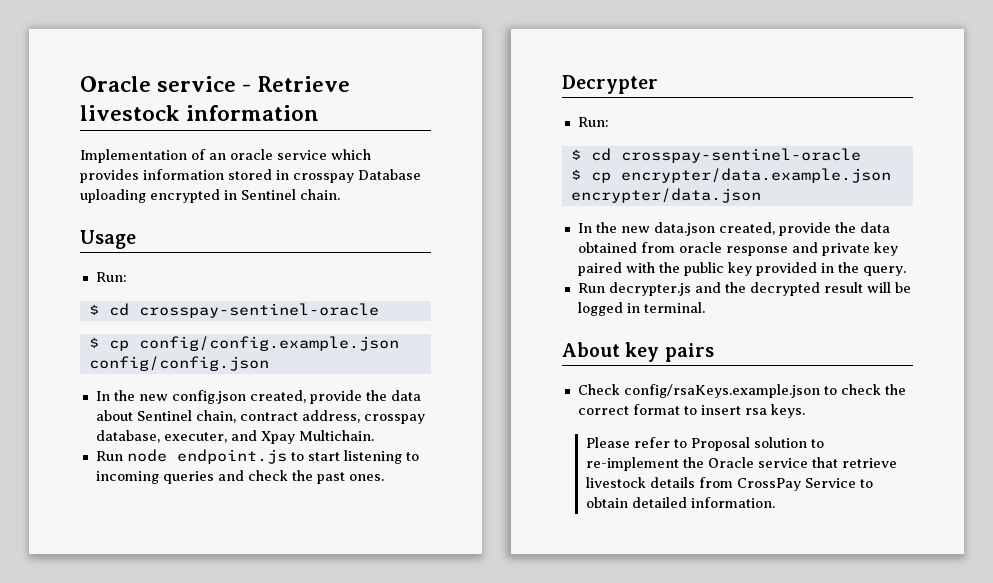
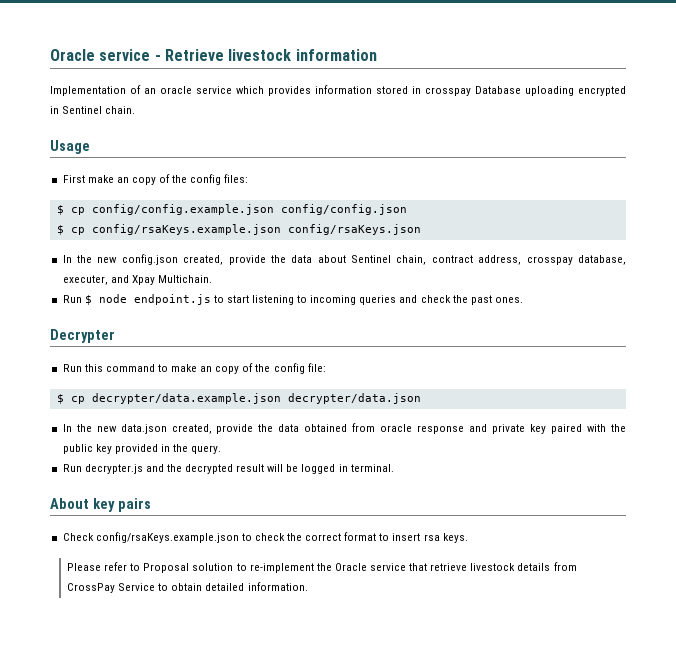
  Usage
- Run:
- $ cd crosspay-sentinel-oracle
+ First make an copy of the config files:
+ $ cp config/rsaKeys.example.json config/rsaKeys.json
- Run node endpoint.js to start listening to incoming queries and check the past ones.
+ Run $ node endpoint.js to start listening to incoming queries and check the past ones.
  Decrypter
- Run:
- $ cd crosspay-sentinel-oracle
- $ cp encrypter/data.example.json encrypter/data.json
+ Run this command to make an copy of the config file:
+ $ cp decrypter/data.example.json decrypter/data.json

